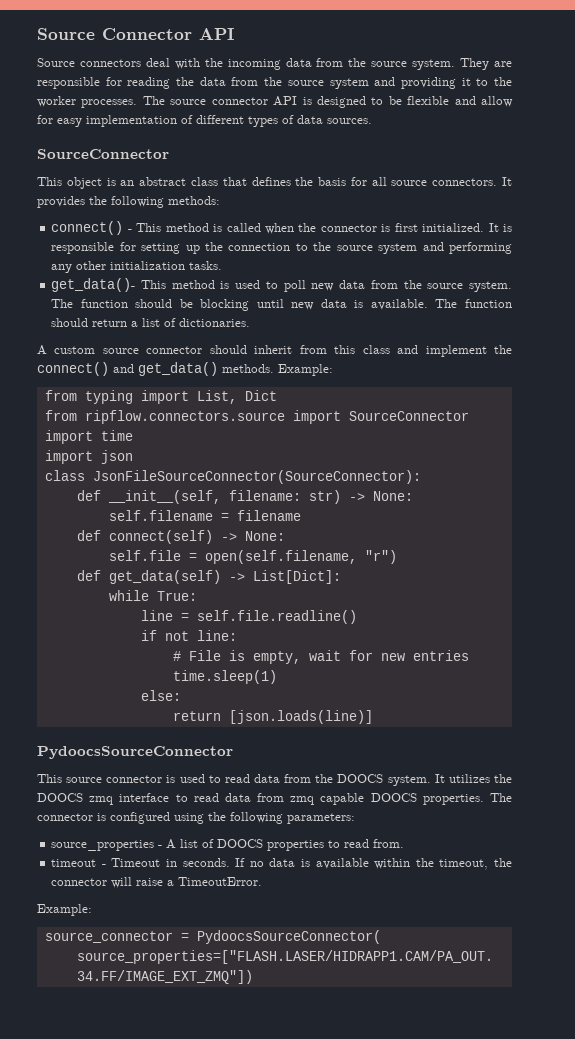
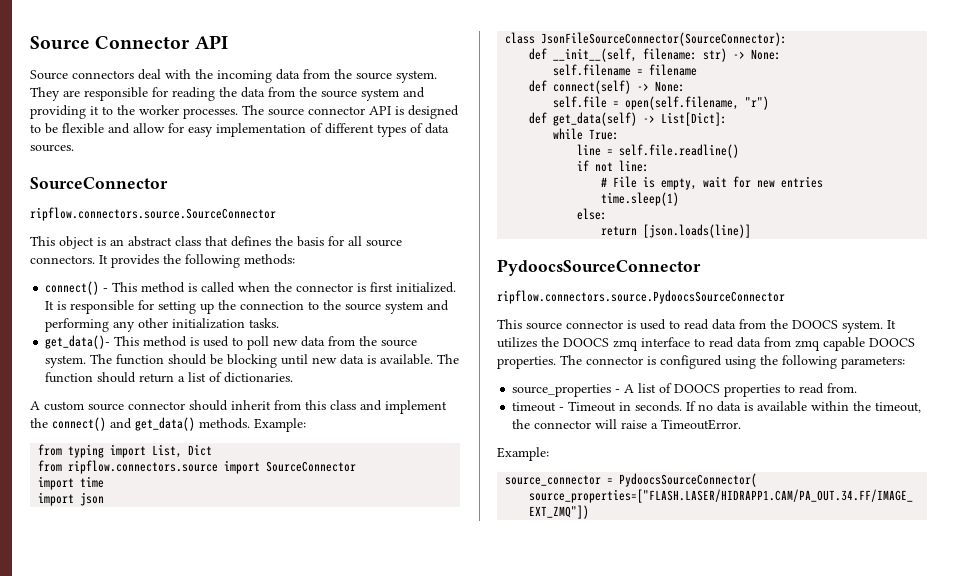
+ ripflow.connectors.source.SourceConnector
+ ripflow.connectors.source.PydoocsSourceConnector

